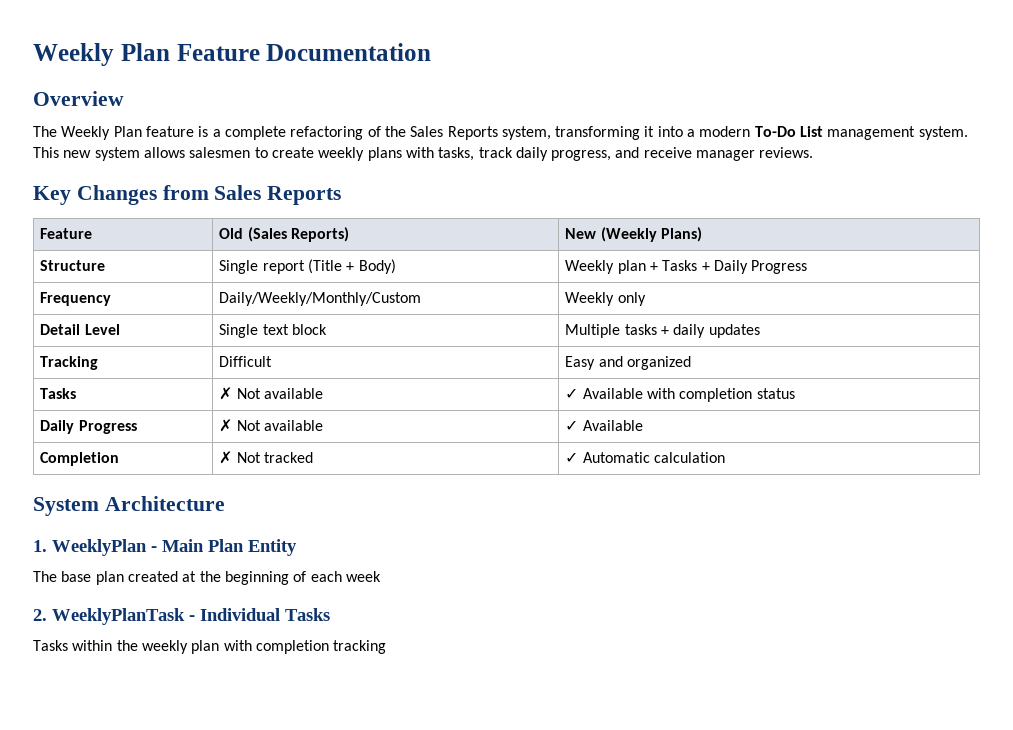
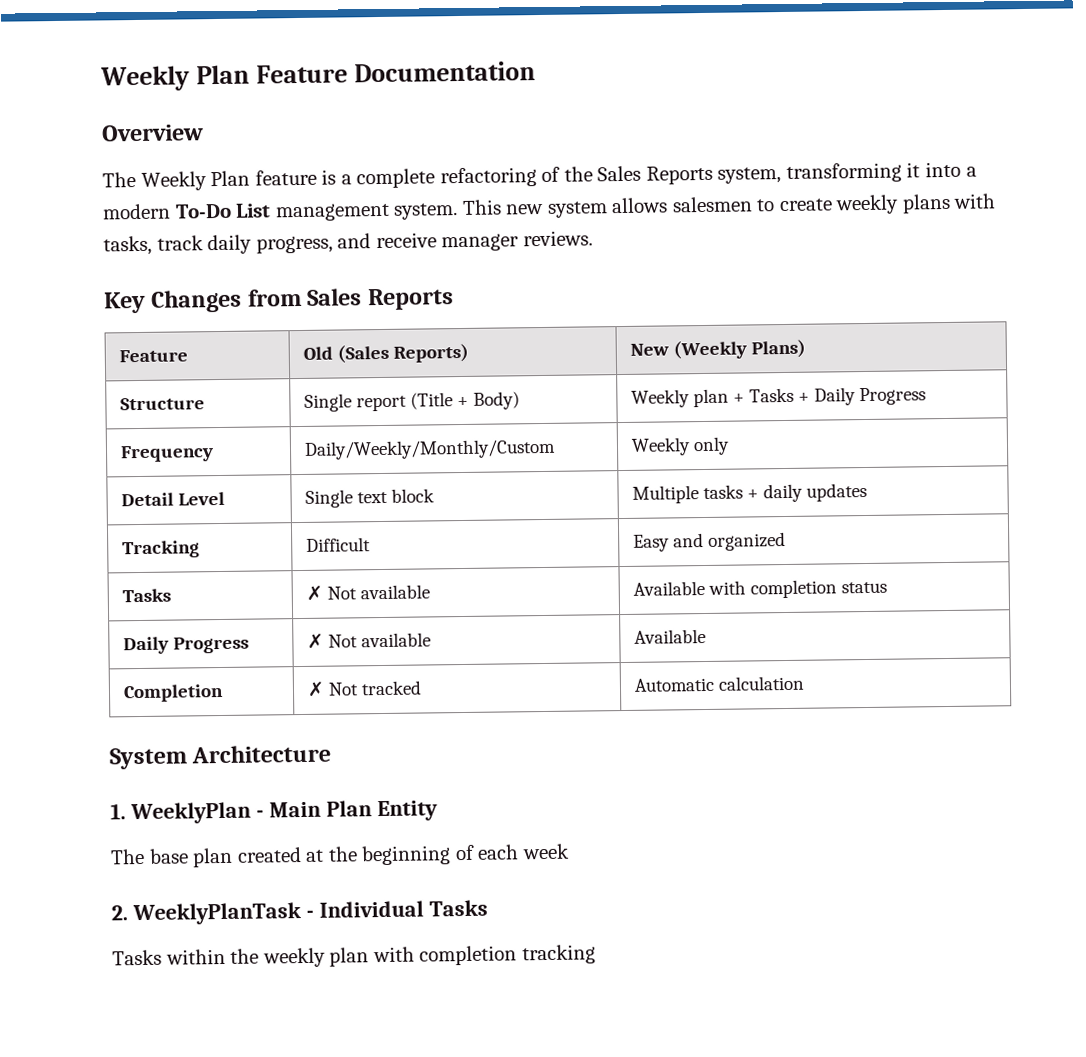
- Tasks | ✗ Not available | ✓ Available with completion status
+ Tasks | ✗ Not available | Available with completion status
- Daily Progress | ✗ Not available | ✓ Available
+ Daily Progress | ✗ Not available | Available
- Completion | ✗ Not tracked | ✓ Automatic calculation
+ Completion | ✗ Not tracked | Automatic calculation

